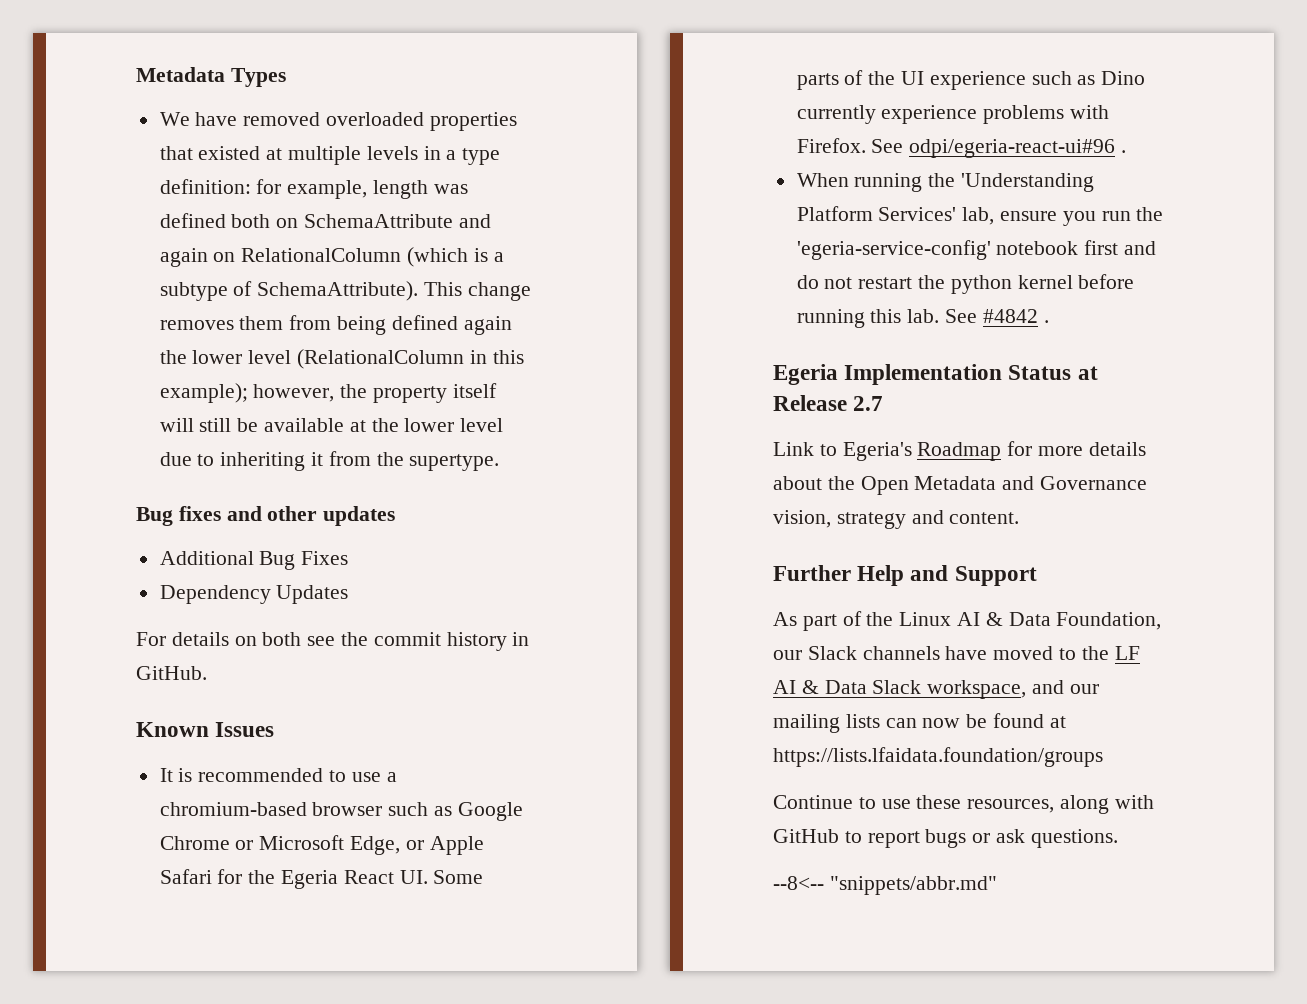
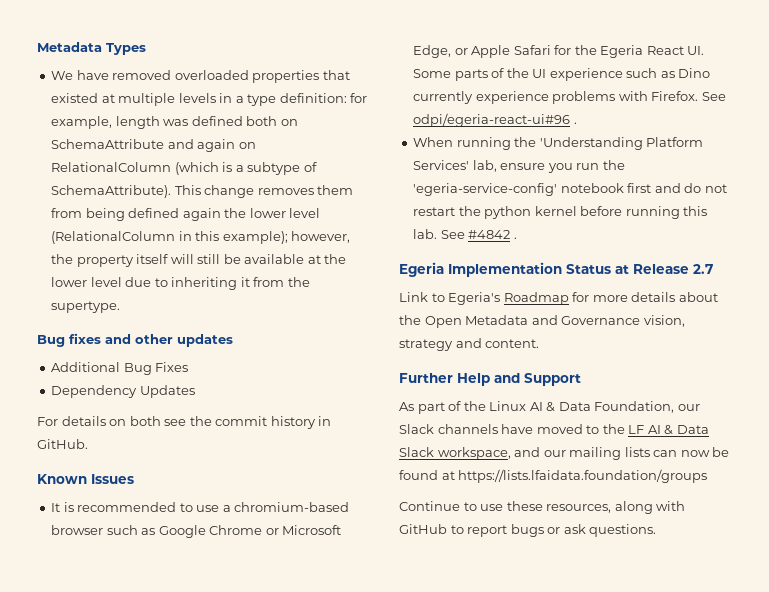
- --8<-- "snippets/abbr.md"

